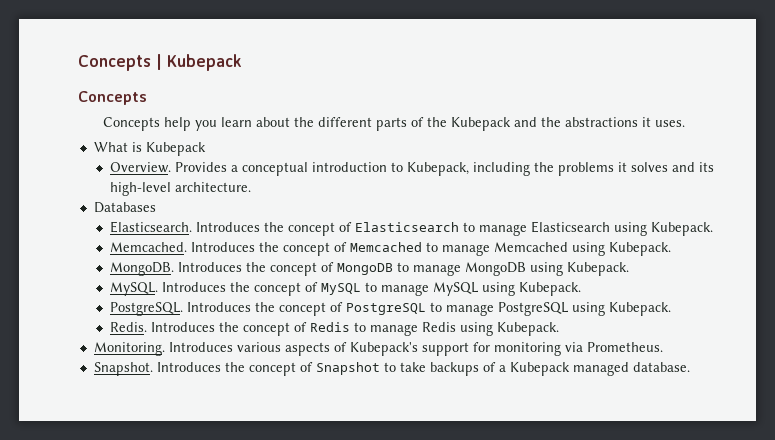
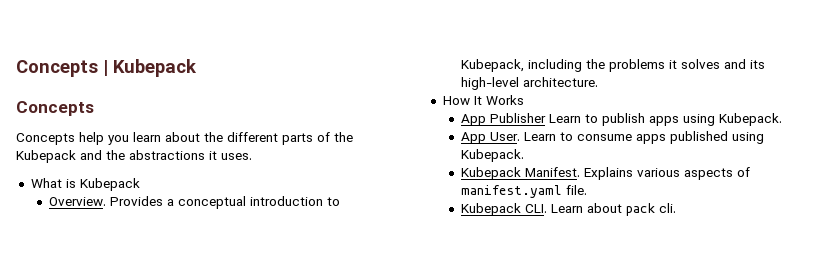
- Databases
- Elasticsearch. Introduces the concept of Elasticsearch to manage Elasticsearch using Kubepack.
- Memcached. Introduces the concept of Memcached to manage Memcached using Kubepack.
- MongoDB. Introduces the concept of MongoDB to manage MongoDB using Kubepack.
- MySQL. Introduces the concept of MySQL to manage MySQL using Kubepack.
- PostgreSQL. Introduces the concept of PostgreSQL to manage PostgreSQL using Kubepack.
- Redis. Introduces the concept of Redis to manage Redis using Kubepack.
- Monitoring. Introduces various aspects of Kubepack's support for monitoring via Prometheus.
- Snapshot. Introduces the concept of Snapshot to take backups of a Kubepack managed database.
+ How It Works
+ App Publisher Learn to publish apps using Kubepack.
+ App User. Learn to consume apps published using Kubepack.
+ Kubepack Manifest. Explains various aspects of manifest.yaml file.
+ Kubepack CLI. Learn about pack cli.

